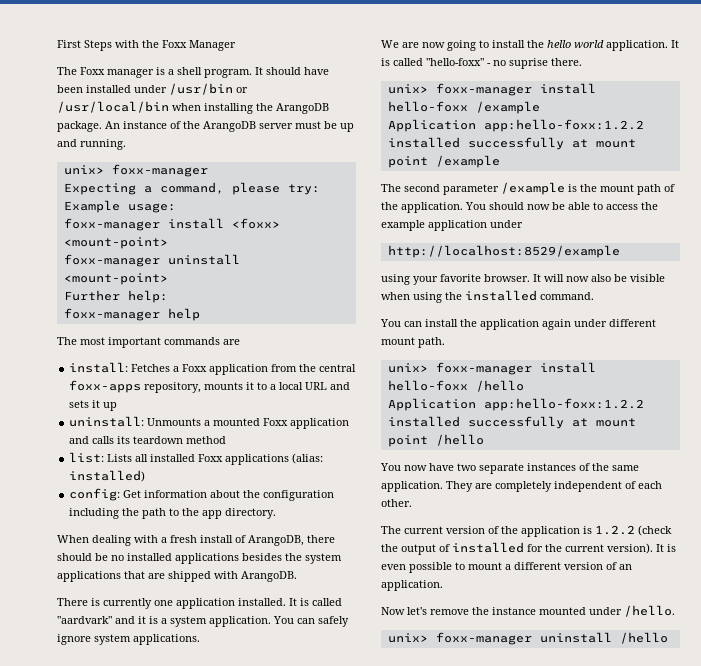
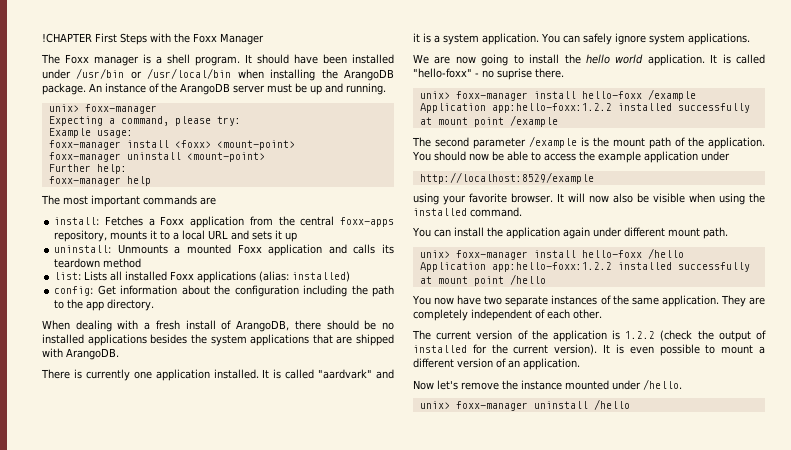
- First Steps with the Foxx Manager
+ !CHAPTER First Steps with the Foxx Manager

